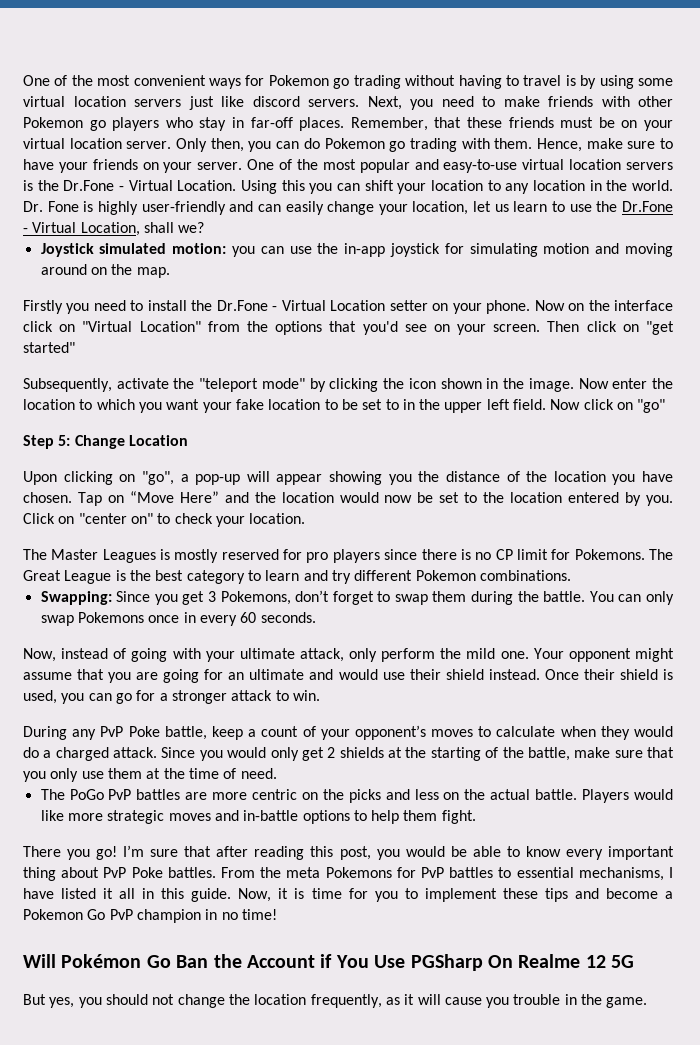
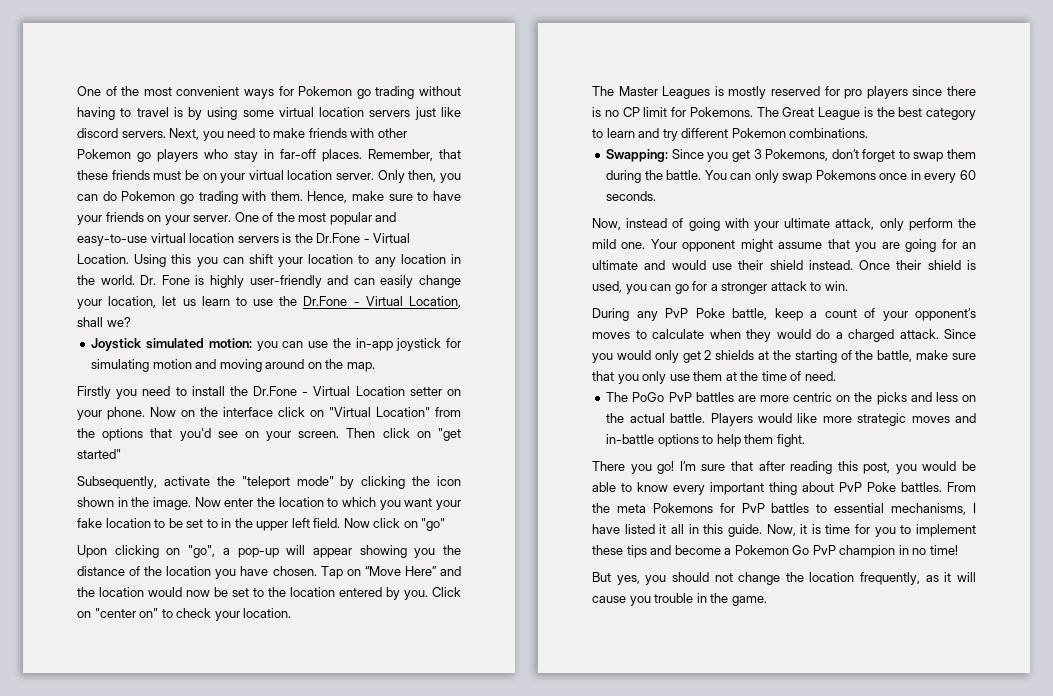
- Step 5: Change Location
- Will Pokémon Go Ban the Account if You Use PGSharp On Realme 12 5G

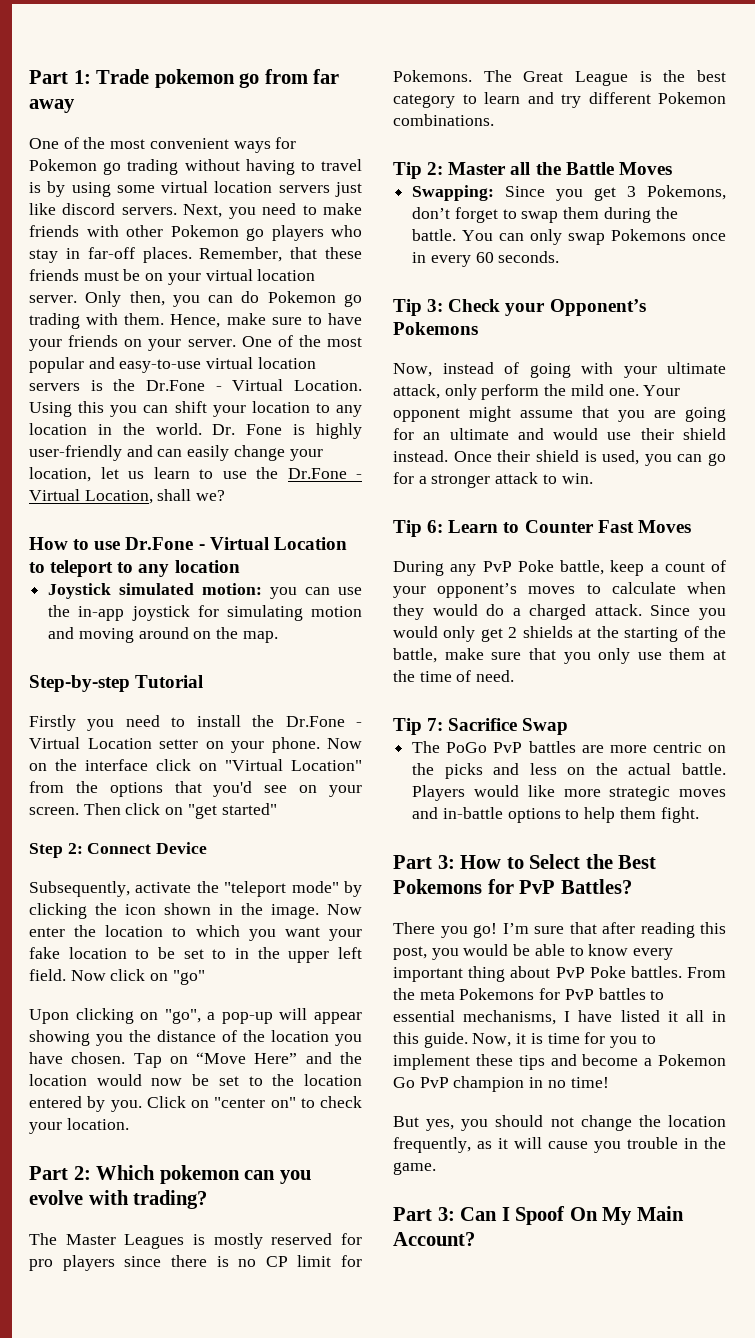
+ Part 1: Trade pokemon go from far away
+ How to use Dr.Fone - Virtual Location to teleport to any location
+ Step-by-step Tutorial
+ Step 2: Connect Device
+ Part 2: Which pokemon can you evolve with trading?
+ Tip 2: Master all the Battle Moves
+ Tip 3: Check your Opponent’s Pokemons
+ Tip 6: Learn to Counter Fast Moves
+ Tip 7: Sacrifice Swap
+ Part 3: How to Select the Best Pokemons for PvP Battles?
+ Part 3: Can I Spoof On My Main Account?

